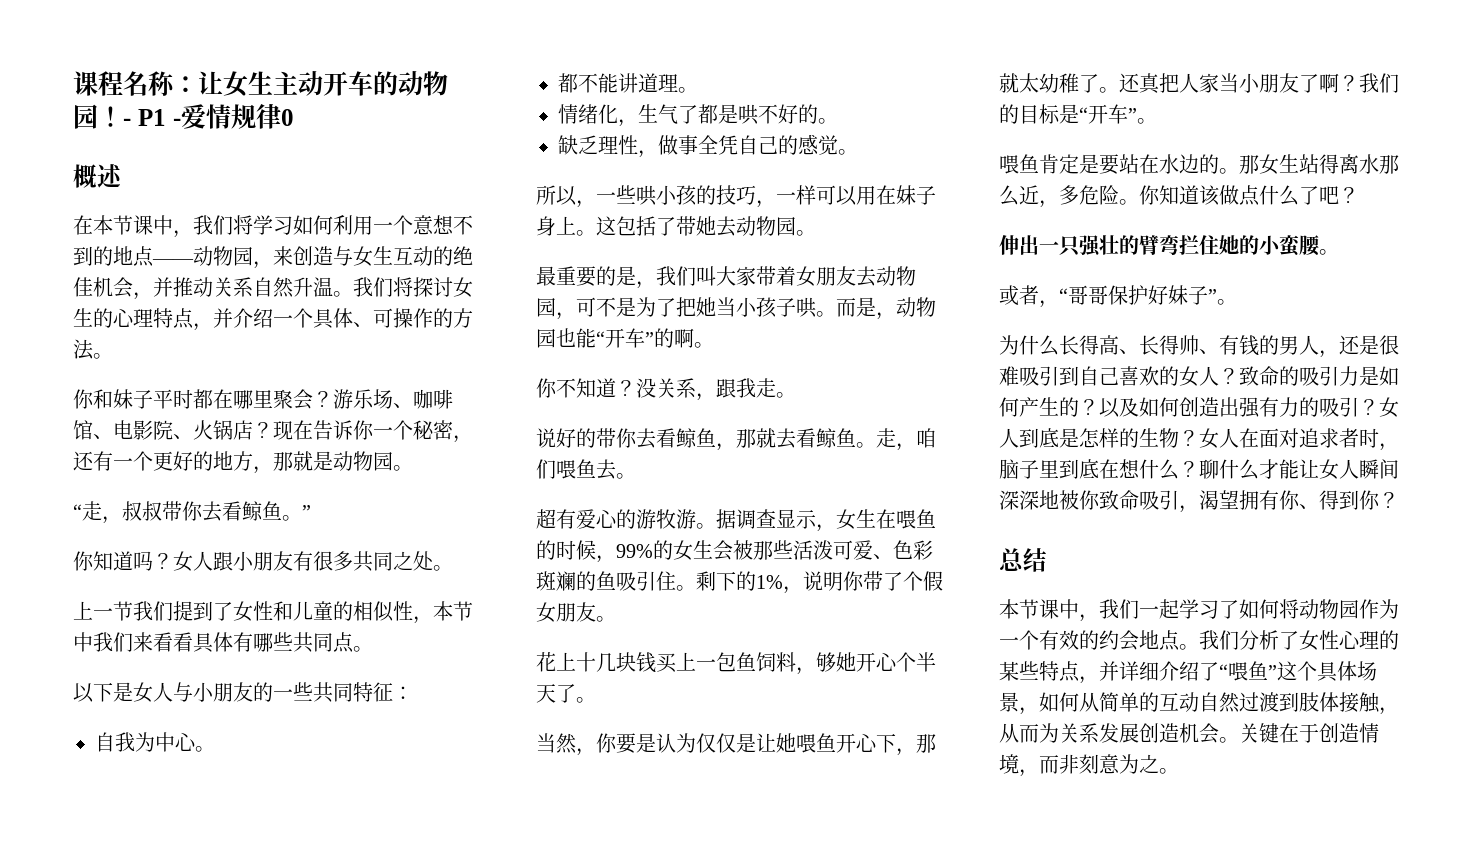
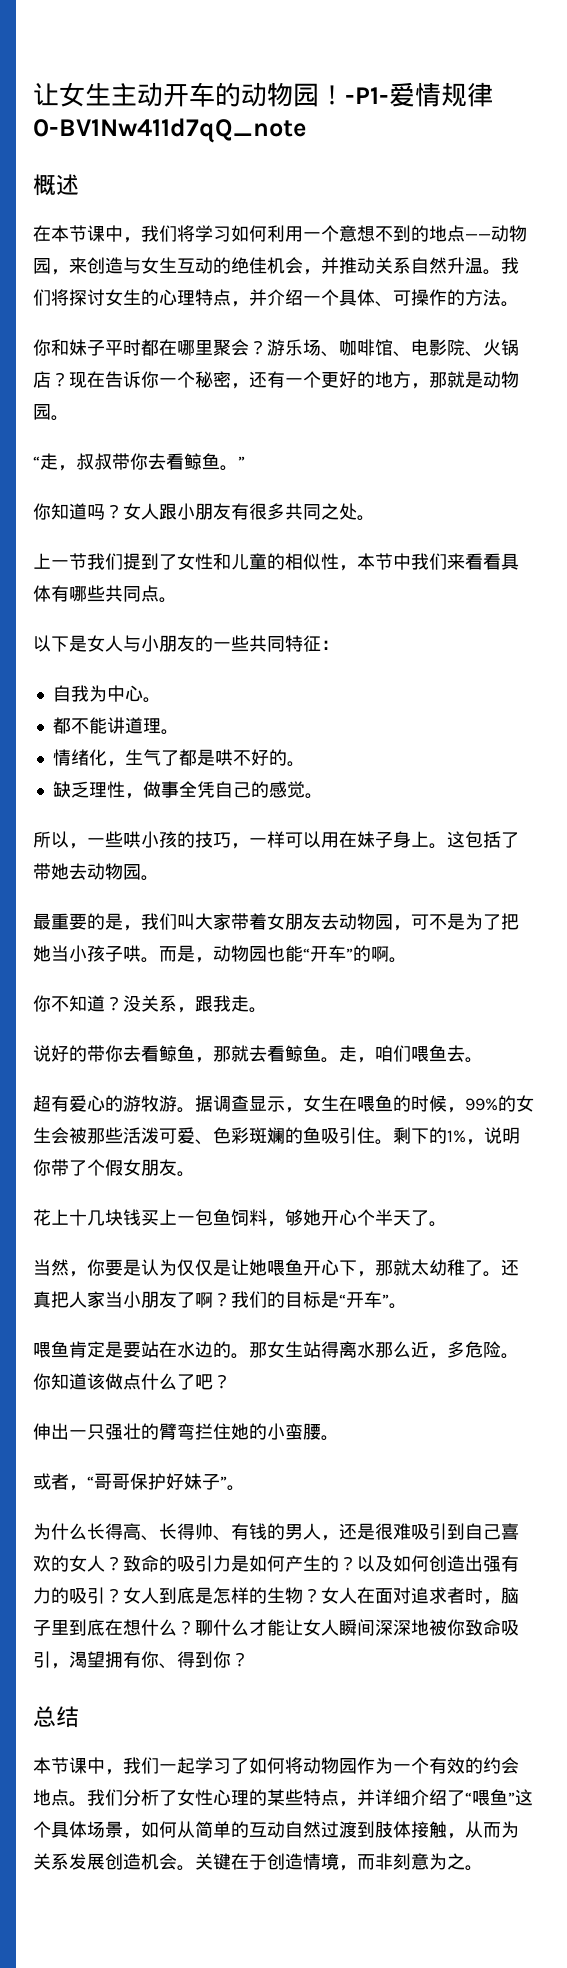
- 课程名称：让女生主动开车的动物园！
+ 让女生主动开车的动物园！
- - P1 -爱情规律0
+ -P1-爱情规律0-BV1Nw411d7qQ_note

